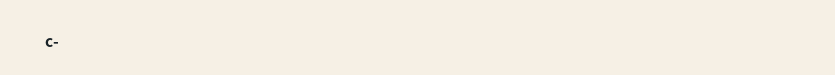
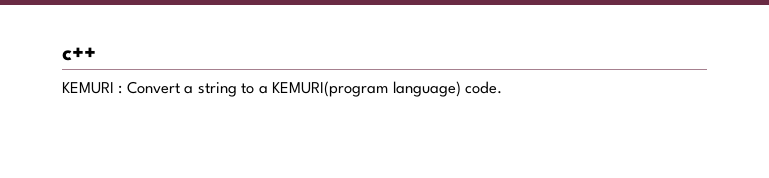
- c-
+ c++
+ KEMURI : Convert a string to a KEMURI(program language) code.

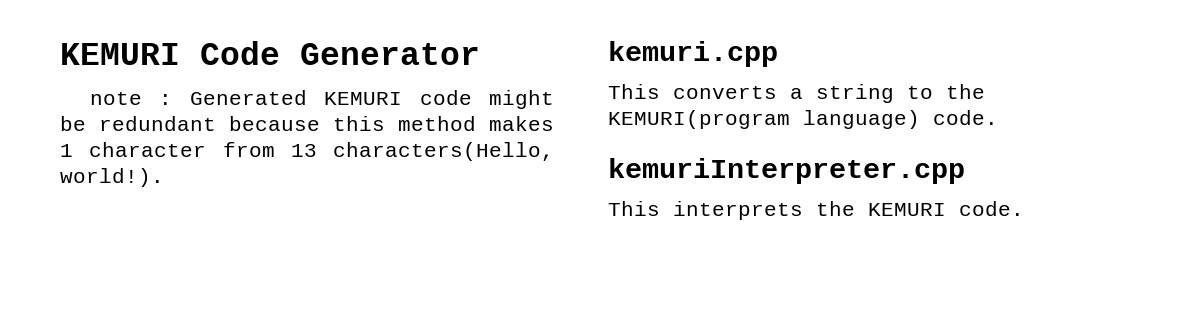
- c++
- KEMURI : Convert a string to a KEMURI(program language) code.
+ KEMURI Code Generator
+ note : Generated KEMURI code might be redundant because this method makes 1 character from 13 characters(Hello, world!).
+ kemuri.cpp
+ This converts a string to the KEMURI(program language) code.
+ kemuriInterpreter.cpp
+ This interprets the KEMURI code.

